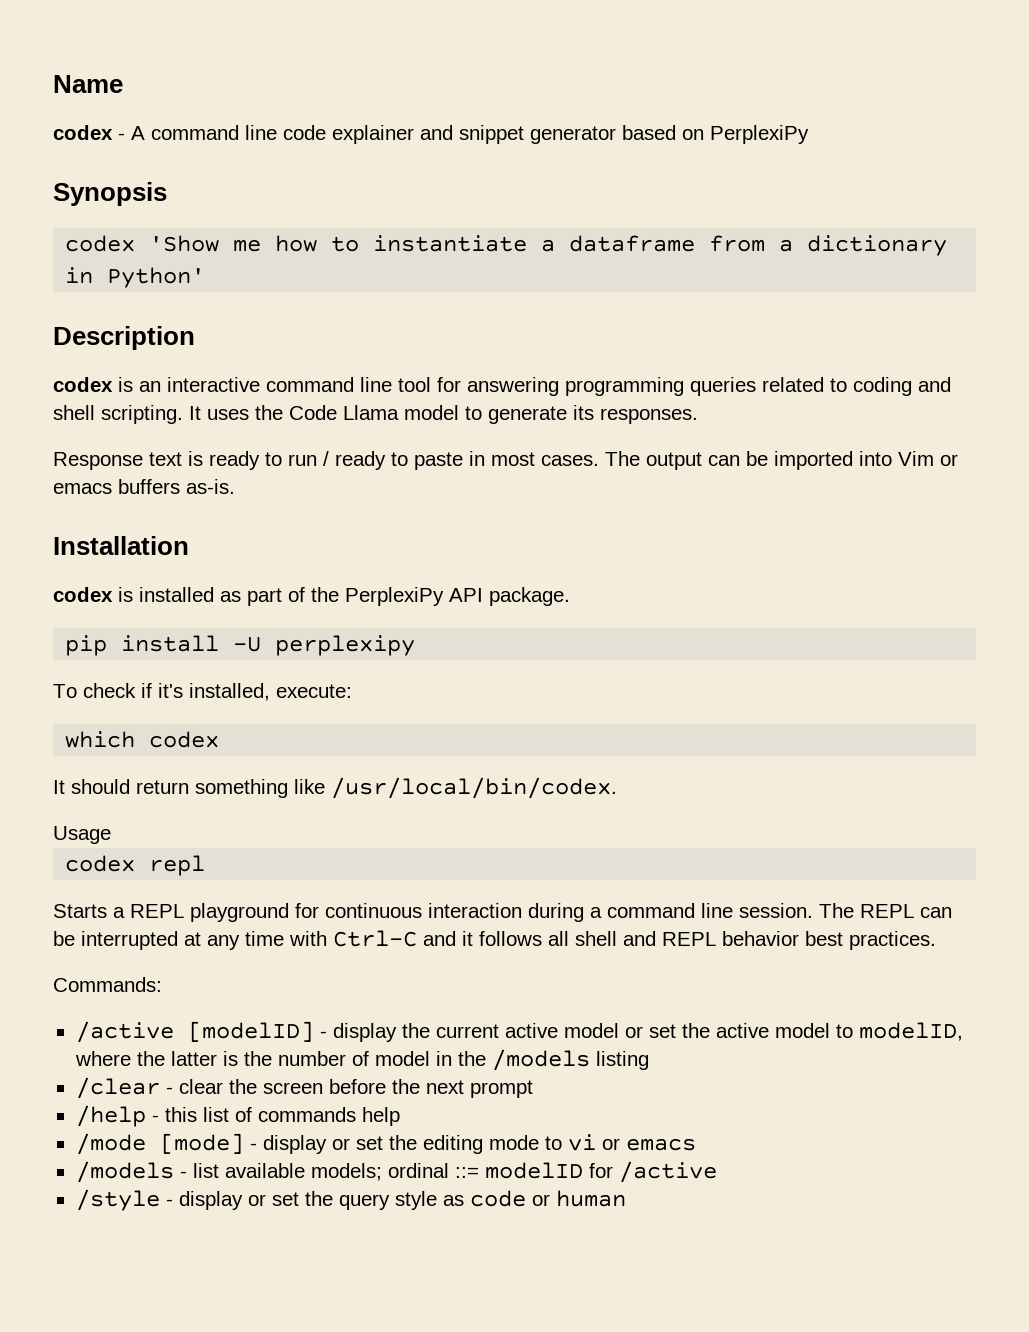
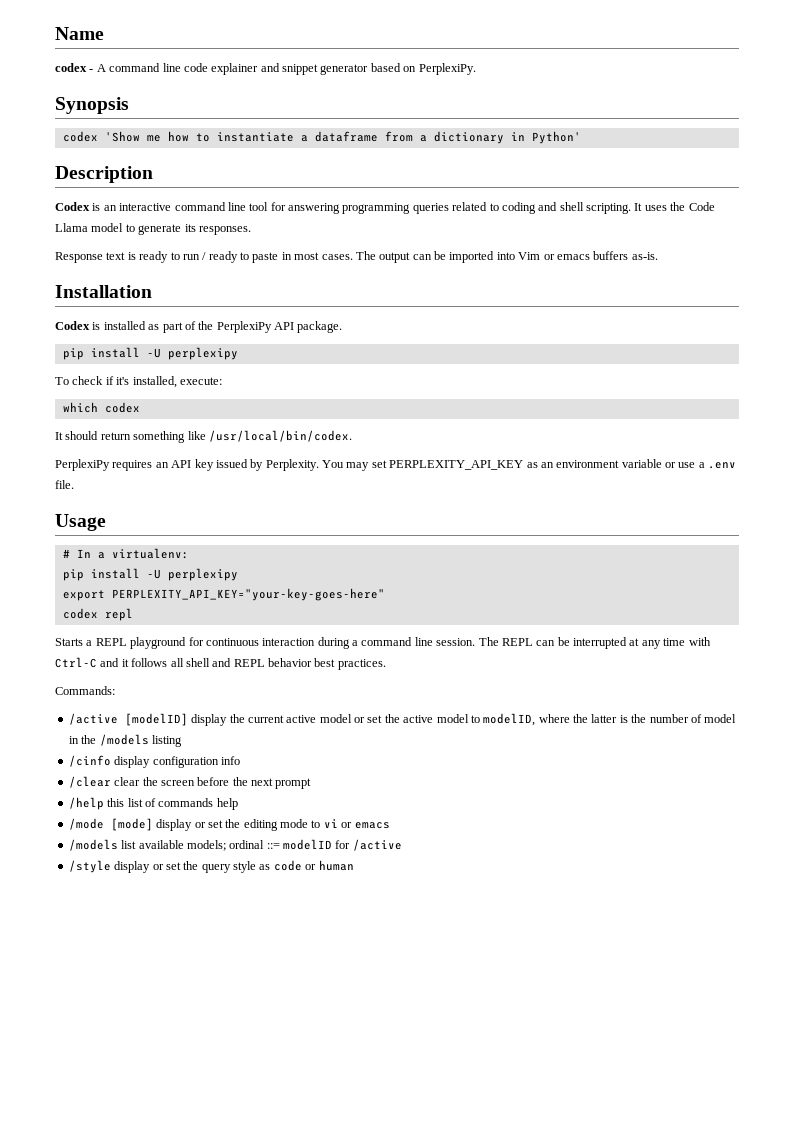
- codex - A command line code explainer and snippet generator based on PerplexiPy
+ codex - A command line code explainer and snippet generator based on PerplexiPy.
- codex is an interactive command line tool for answering programming queries related to coding and shell scripting.
+ Codex is an interactive command line tool for answering programming queries related to coding and shell scripting.
- codex is installed as part of the PerplexiPy API package.
+ Codex is installed as part of the PerplexiPy API package.
+ PerplexiPy requires an API key issued by Perplexity. You may set PERPLEXITY_API_KEY as an environment variable or use a .env file.
  Usage
+ # In a virtualenv:
+ pip install -U perplexipy
+ export PERPLEXITY_API_KEY="your-key-goes-here"
- /active [modelID] - display the current active model or set the active model to modelID, where the latter is the number of model in the /models listing
+ /active [modelID] display the current active model or set the active model to modelID, where the latter is the number of model in the /models listing
+ /cinfo display configuration info
- /clear - clear the screen before the next prompt
+ /clear clear the screen before the next prompt
- /help - this list of commands help
+ /help this list of commands help
- /mode [mode] - display or set the editing mode to vi or emacs
+ /mode [mode] display or set the editing mode to vi or emacs
- /models - list available models; ordinal ::= modelID for /active
+ /models list available models; ordinal ::= modelID for /active
- /style - display or set the query style as code or human
+ /style display or set the query style as code or human

